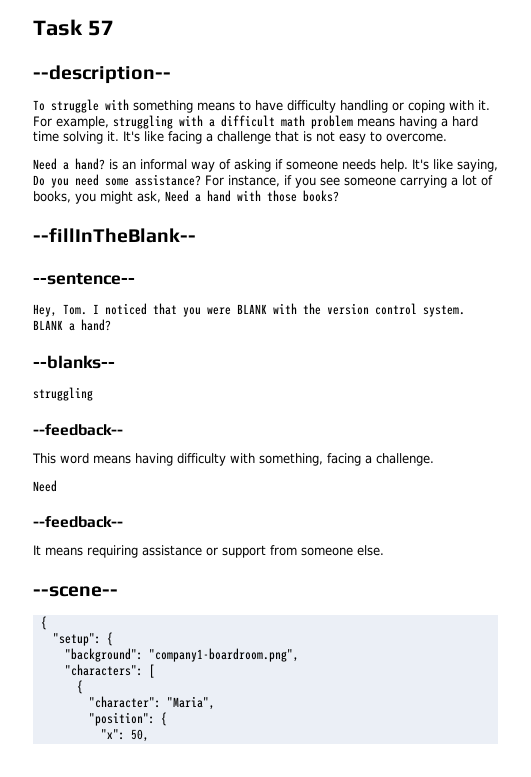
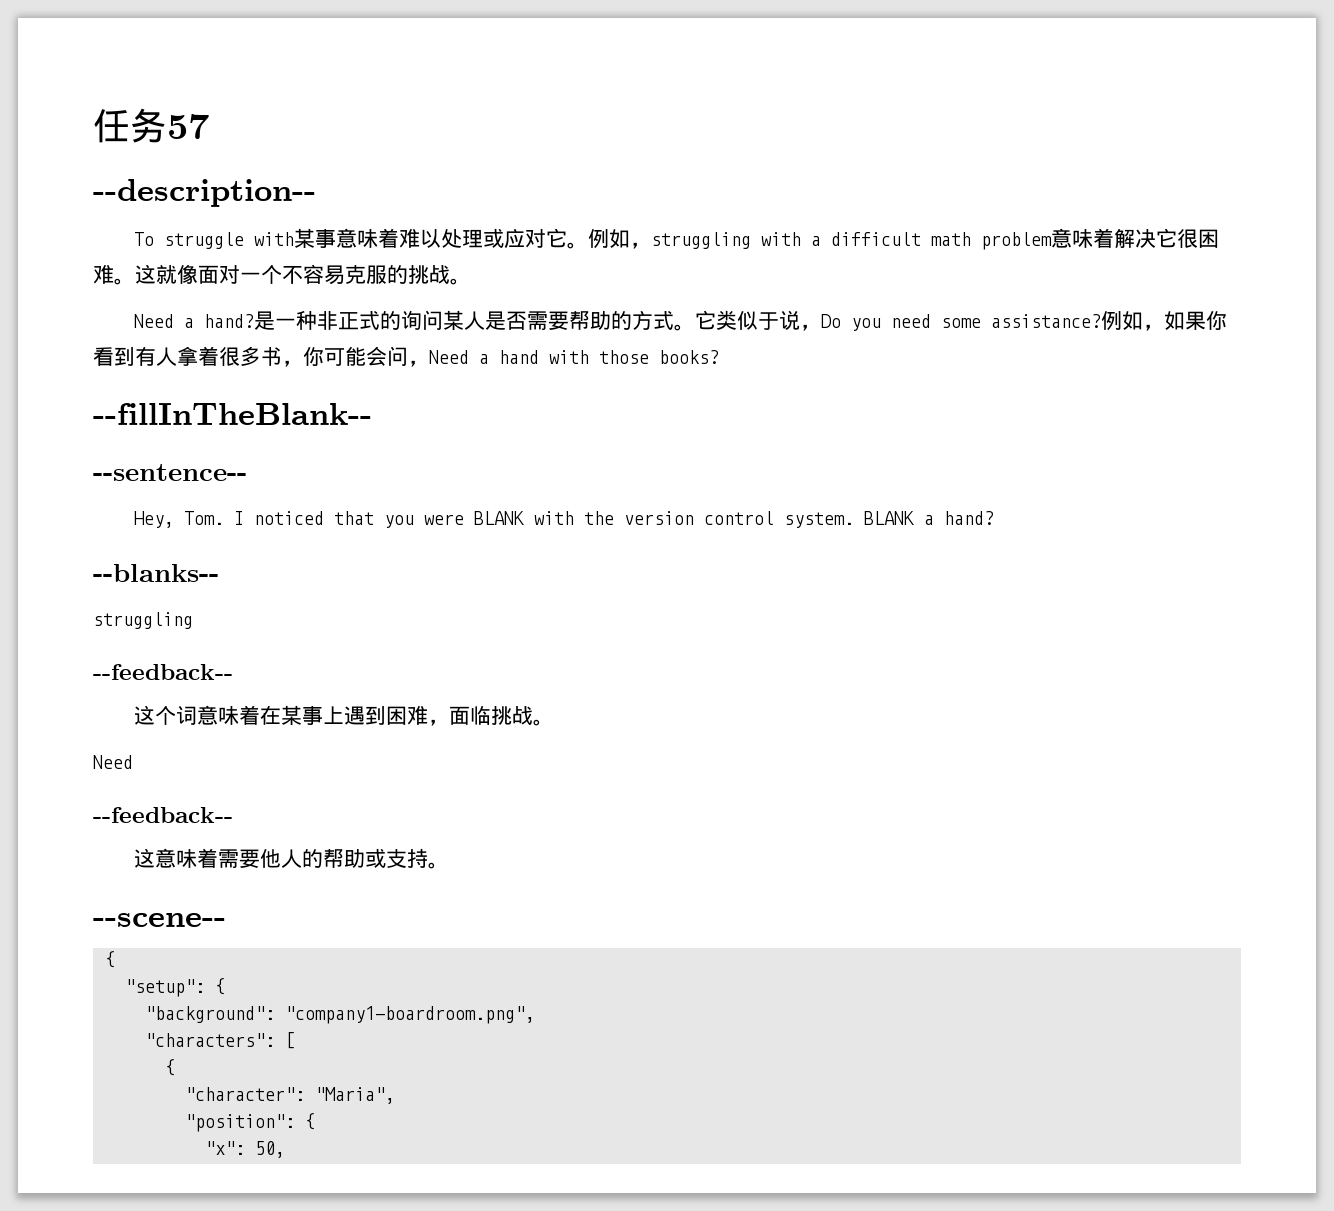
- Task 57
+ 任务57
- To struggle with something means to have difficulty handling or coping with it. For example, struggling with a difficult math problem means having a hard time solving it. It's like facing a challenge that is not easy to overcome.
- Need a hand? is an informal way of asking if someone needs help. It's like saying, Do you need some assistance?
+ To struggle with某事意味着难以处理或应对它。例如，struggling with a difficult math problem意味着解决它很困难。这就像面对一个不容易克服的挑战。
+ Need a hand?是一种非正式的询问某人是否需要帮助的方式。它类似于说，Do you need some assistance?
- For instance, if you see someone carrying a lot of books, you might ask, Need a hand with those books?
+ 例如，如果你看到有人拿着很多书，你可能会问，Need a hand with those books?
- This word means having difficulty with something, facing a challenge.
+ 这个词意味着在某事上遇到困难，面临挑战。
  Need
  --feedback--
- It means requiring assistance or support from someone else.
+ 这意味着需要他人的帮助或支持。

